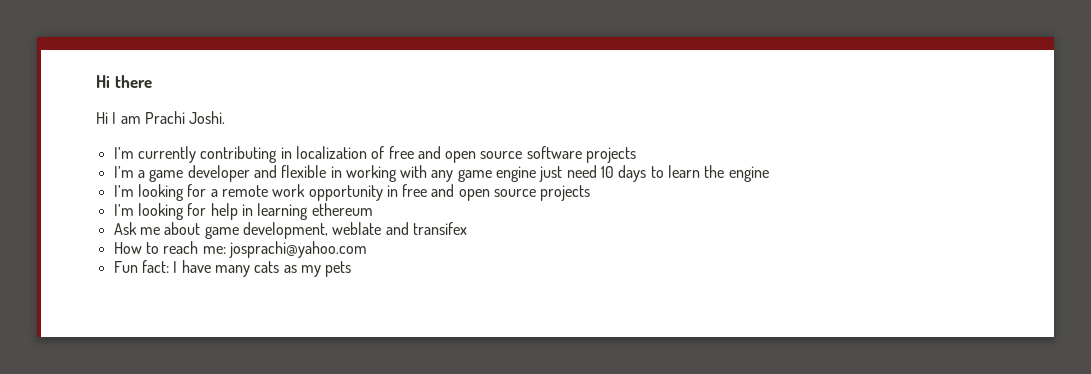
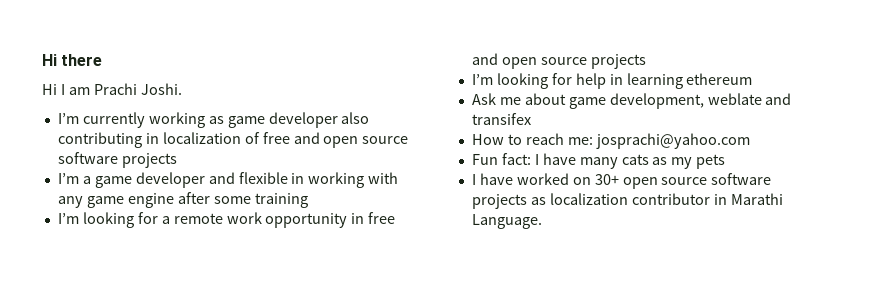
- I’m currently contributing in localization of free and open source software projects
+ I’m currently working as game developer also contributing in localization of free and open source software projects
- I’m a game developer and flexible in working with any game engine just need 10 days to learn the engine
+ I’m a game developer and flexible in working with any game engine after some training
+ I have worked on 30+ open source software projects as localization contributor in Marathi Language.

